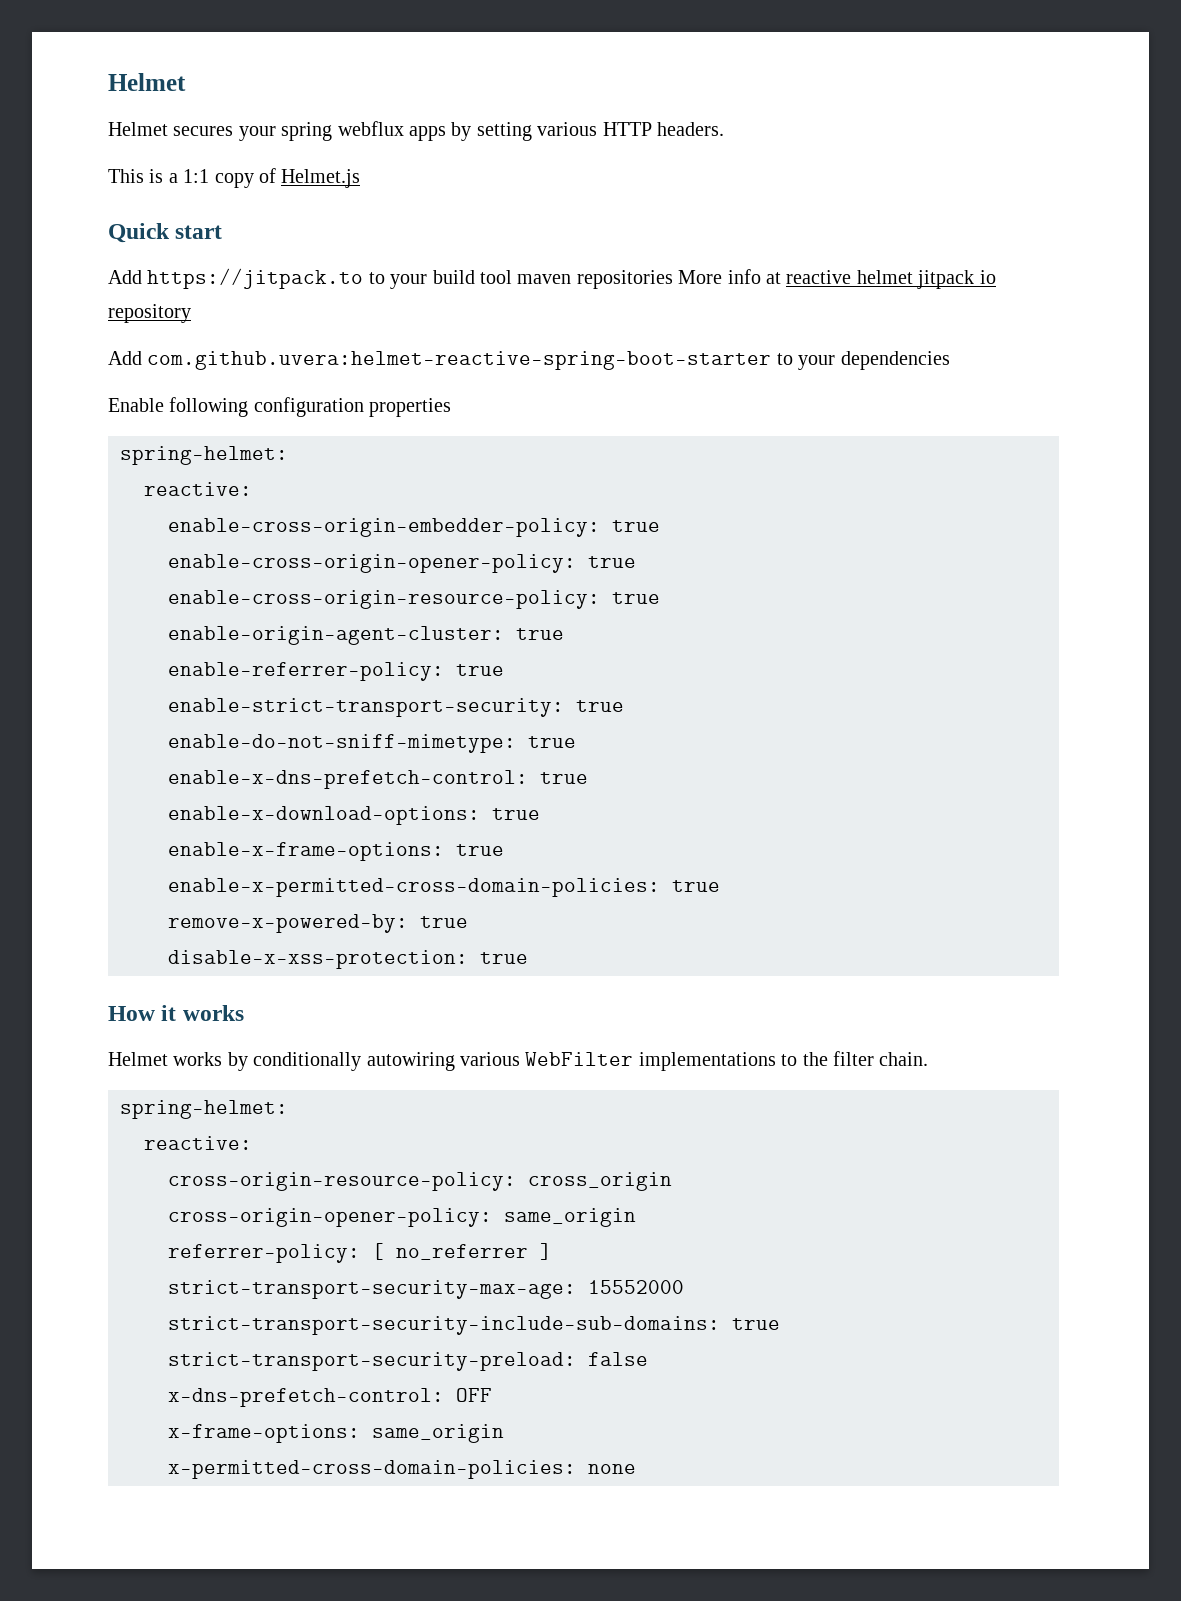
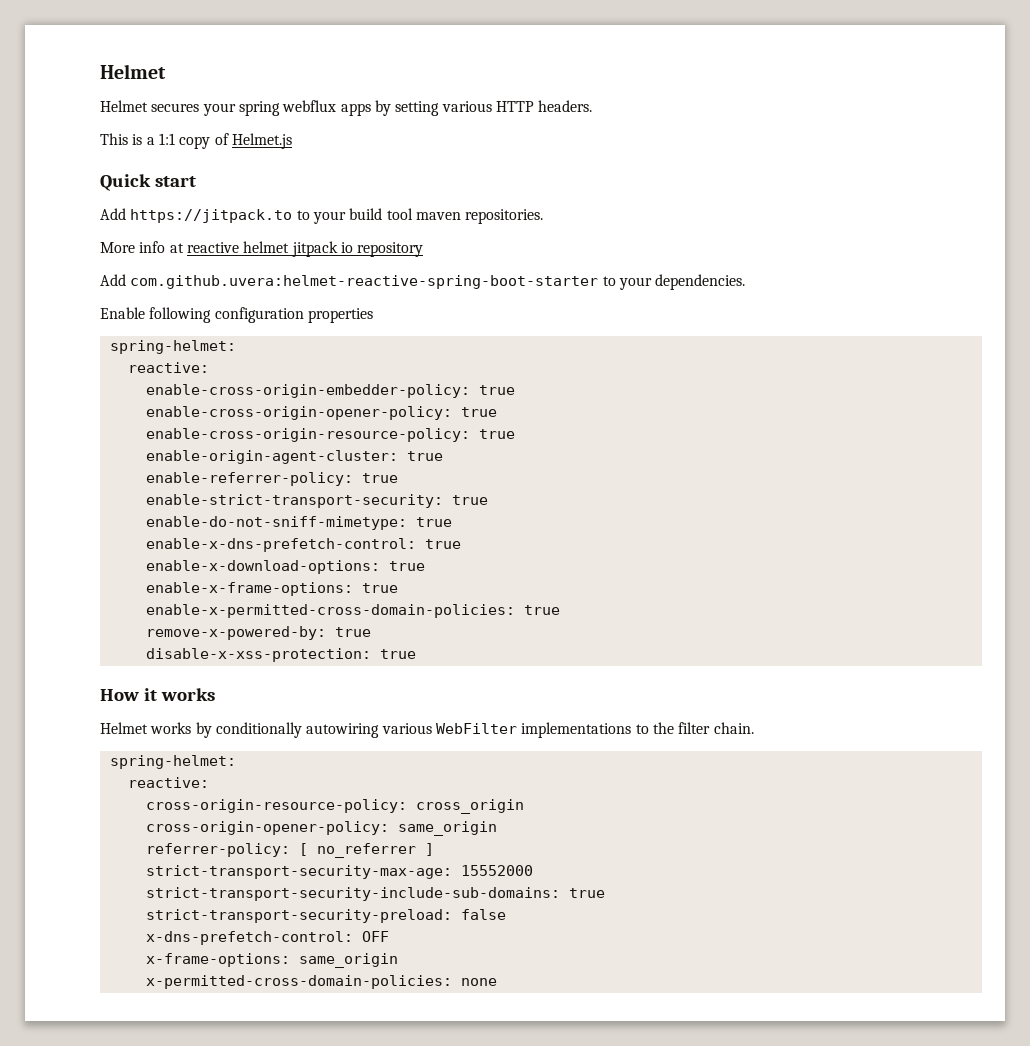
- Add https://jitpack.to to your build tool maven repositories More info at reactive helmet jitpack io repository
+ Add https://jitpack.to to your build tool maven repositories.
+ More info at reactive helmet jitpack io repository
- Add com.github.uvera:helmet-reactive-spring-boot-starter to your dependencies
+ Add com.github.uvera:helmet-reactive-spring-boot-starter to your dependencies.

